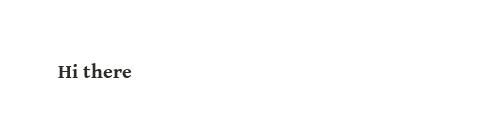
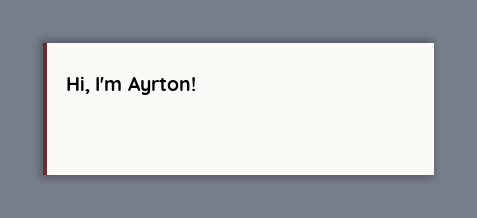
- Hi there
+ Hi, I'm Ayrton!

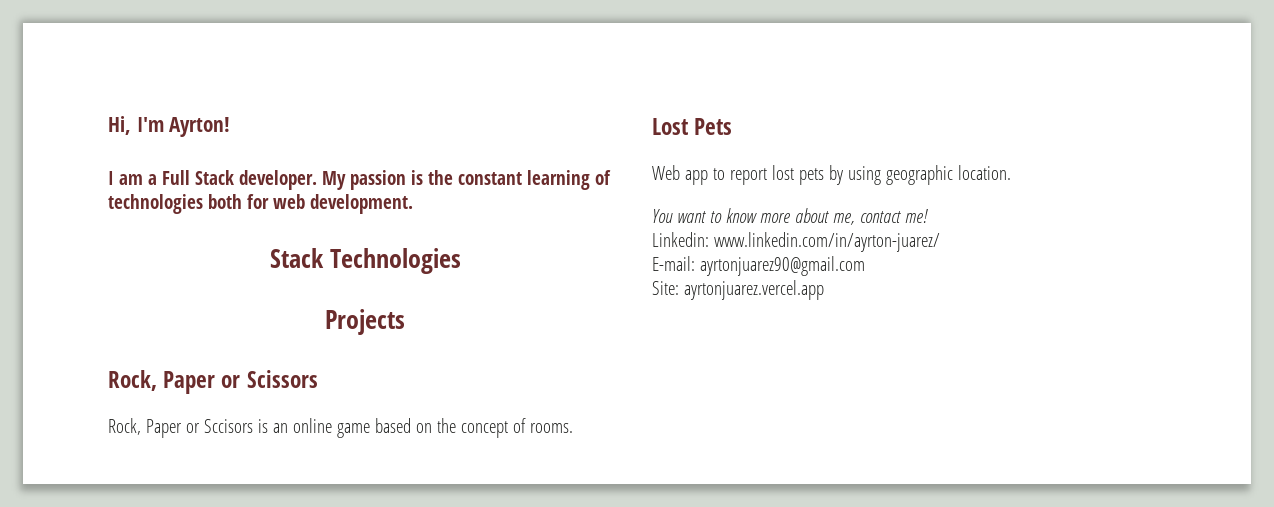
+ I am a Full Stack developer. My passion is the constant learning of technologies both for web development.
+ Stack Technologies
+ Projects
+ Rock, Paper or Scissors
+ Rock, Paper or Sccisors is an online game based on the concept of rooms.
+ Lost Pets
+ Web app to report lost pets by using geographic location.
+ You want to know more about me, contact me!
+ Linkedin: www.linkedin.com/in/ayrton-juarez/
+ E-mail: ayrtonjuarez90@gmail.com
+ Site: ayrtonjuarez.vercel.app

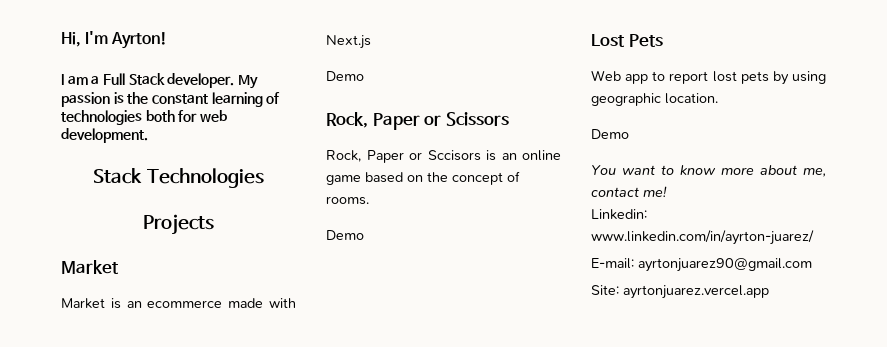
  Projects
+ Market
+ Market is an ecommerce made with Next.js
+ Demo
  Rock, Paper or Sccisors is an online game based on the concept of rooms.
+ Demo
  Web app to report lost pets by using geographic location.
+ Demo

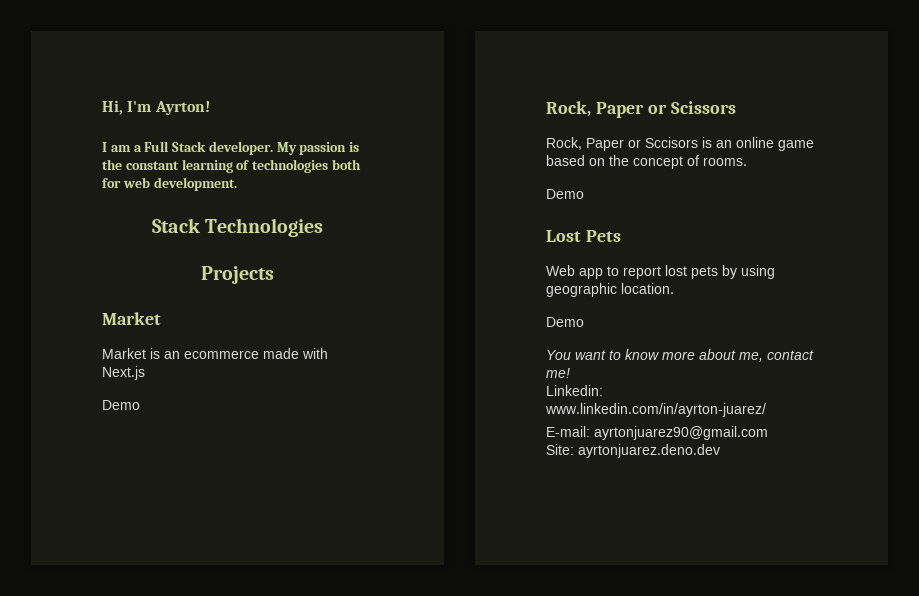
- Site: ayrtonjuarez.vercel.app
+ Site: ayrtonjuarez.deno.dev

